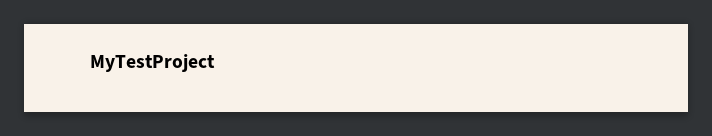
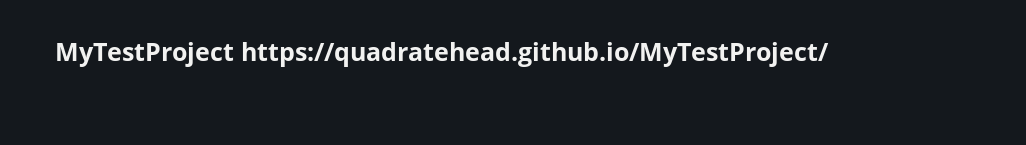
- MyTestProject
+ MyTestProject https://quadratehead.github.io/MyTestProject/

